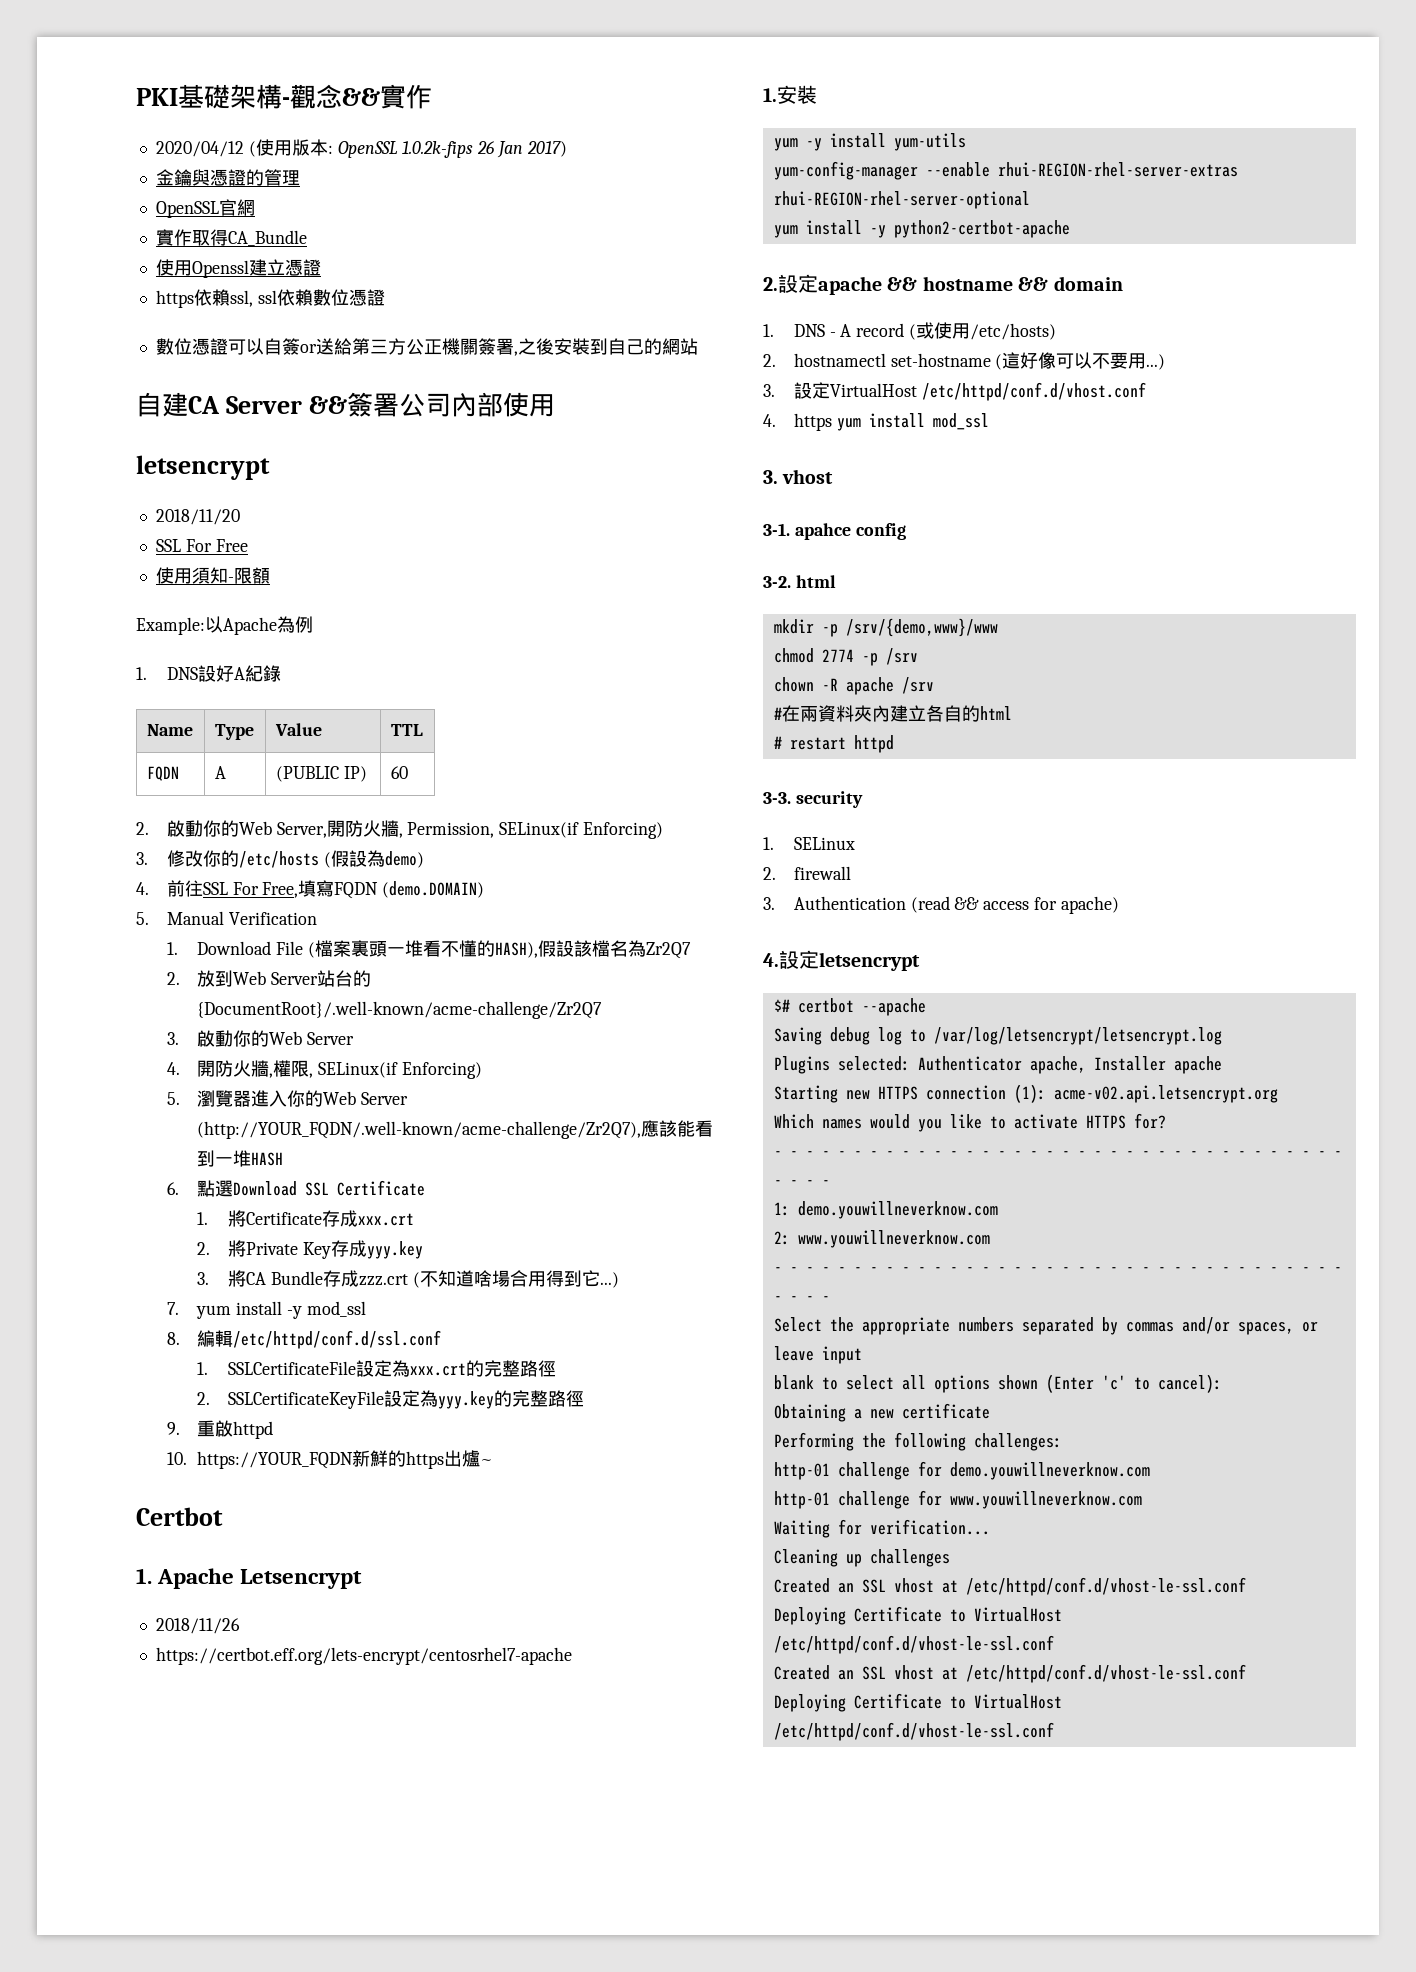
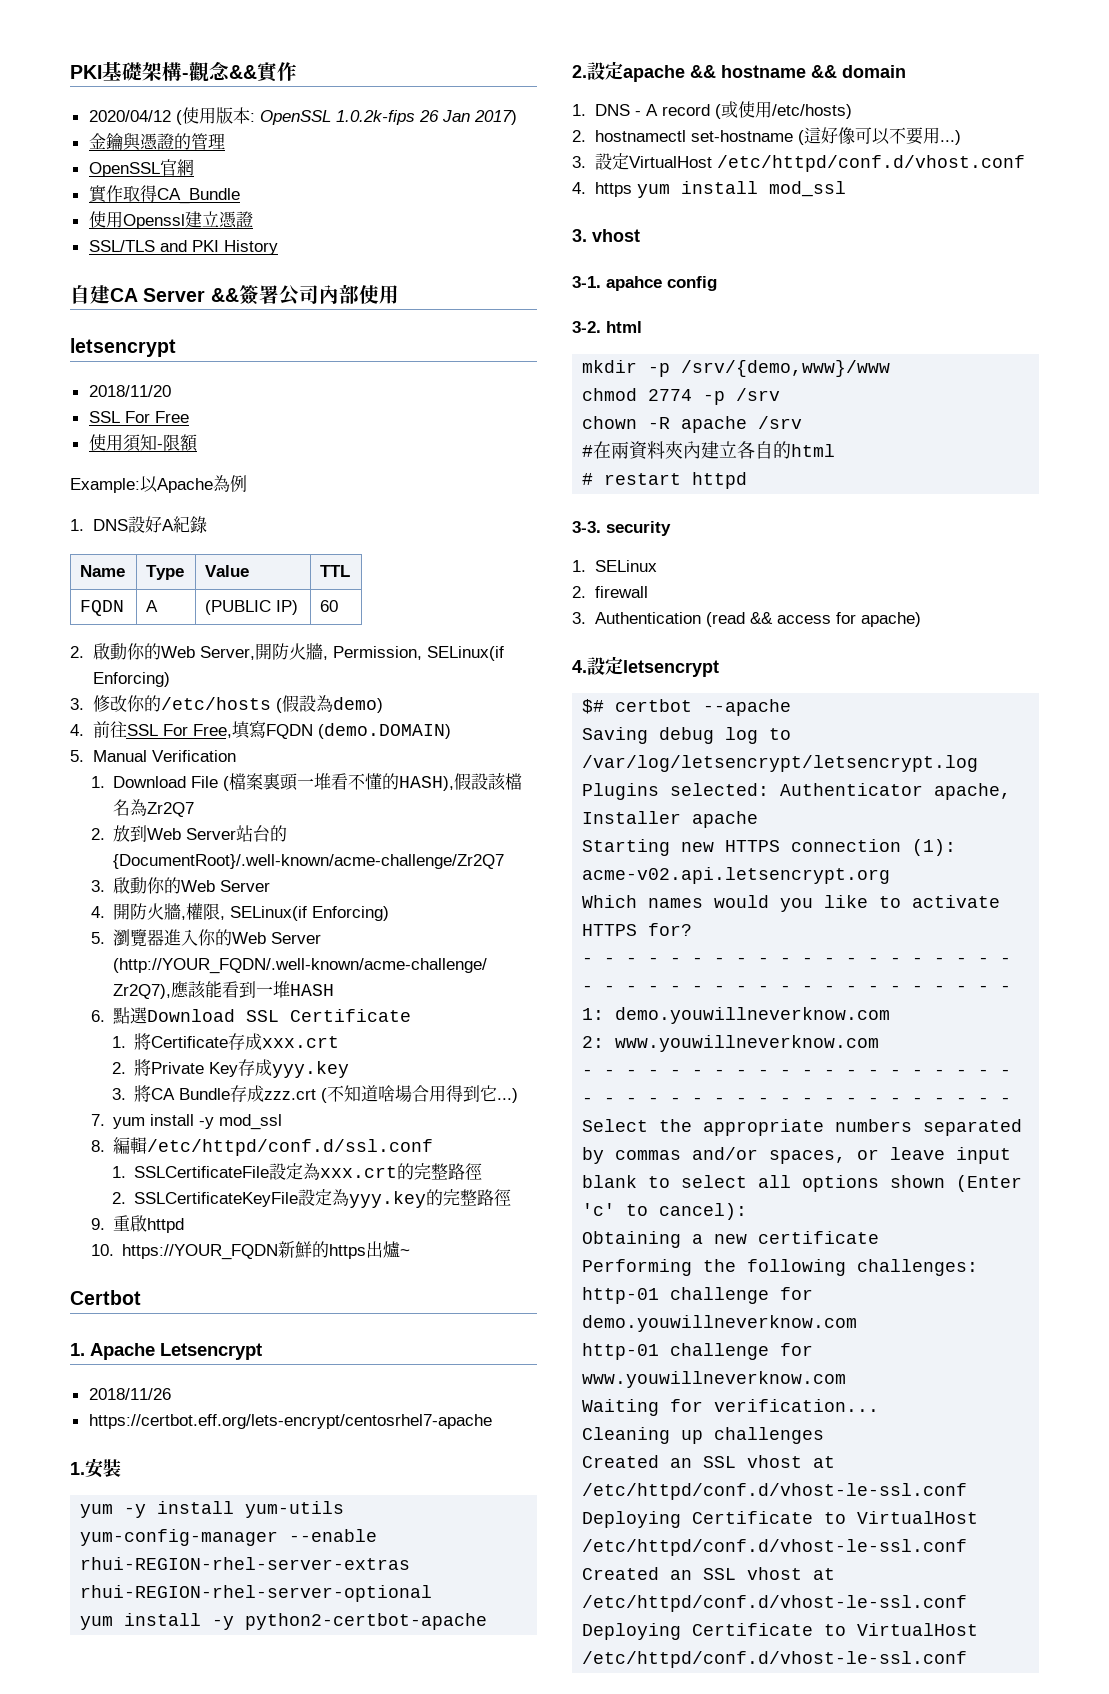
- https依賴ssl, ssl依賴數位憑證
- 數位憑證可以自簽or送給第三方公正機關簽署,之後安裝到自己的網站
+ SSL/TLS and PKI History

